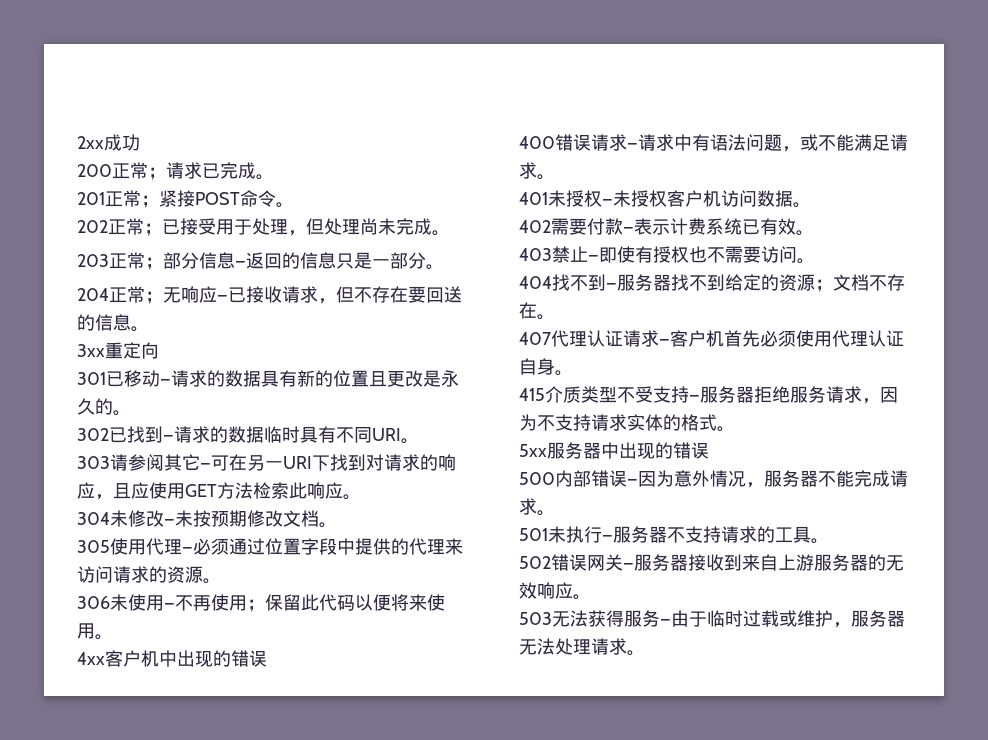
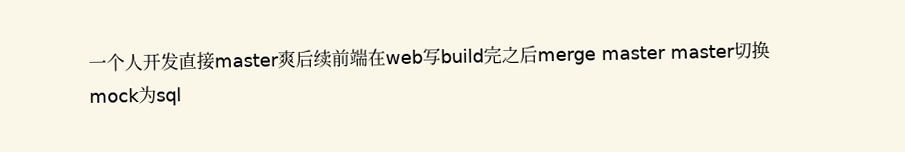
- 2xx成功
- 200正常；请求已完成。
- 201正常；紧接POST命令。
- 202正常；已接受用于处理，但处理尚未完成。
- 203正常；部分信息—返回的信息只是一部分。
- 204正常；无响应—已接收请求，但不存在要回送的信息。
- 3xx重定向
- 301已移动—请求的数据具有新的位置且更改是永久的。
- 302已找到—请求的数据临时具有不同URI。
- 303请参阅其它—可在另一URI下找到对请求的响应，且应使用GET方法检索此响应。
- 304未修改—未按预期修改文档。
- 305使用代理—必须通过位置字段中提供的代理来访问请求的资源。
- 306未使用—不再使用；保留此代码以便将来使用。
- 4xx客户机中出现的错误
- 400错误请求—请求中有语法问题，或不能满足请求。
- 401未授权—未授权客户机访问数据。
- 402需要付款—表示计费系统已有效。
- 403禁止—即使有授权也不需要访问。
- 404找不到—服务器找不到给定的资源；文档不存在。
- 407代理认证请求—客户机首先必须使用代理认证自身。
- 415介质类型不受支持—服务器拒绝服务请求，因为不支持请求实体的格式。
- 5xx服务器中出现的错误
- 500内部错误—因为意外情况，服务器不能完成请求。
- 501未执行—服务器不支持请求的工具。
- 502错误网关—服务器接收到来自上游服务器的无效响应。
- 503无法获得服务—由于临时过载或维护，服务器无法处理请求。
+ 一个人开发直接master爽后续前端在web写build完之后merge master master切换mock为sql

